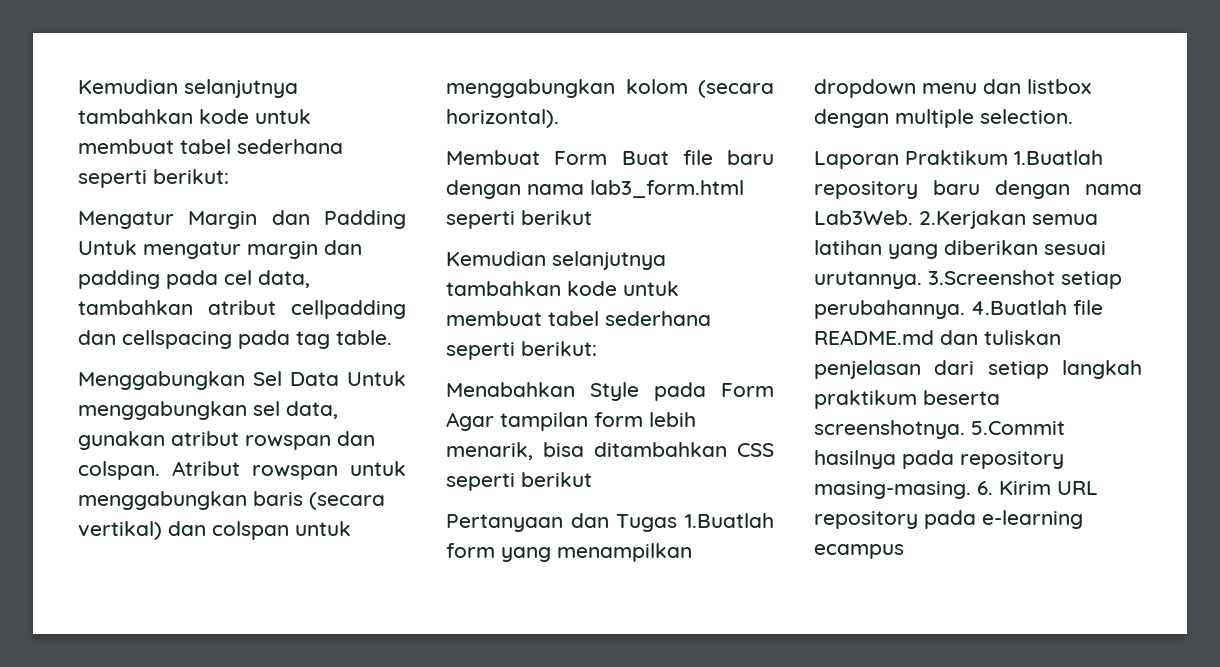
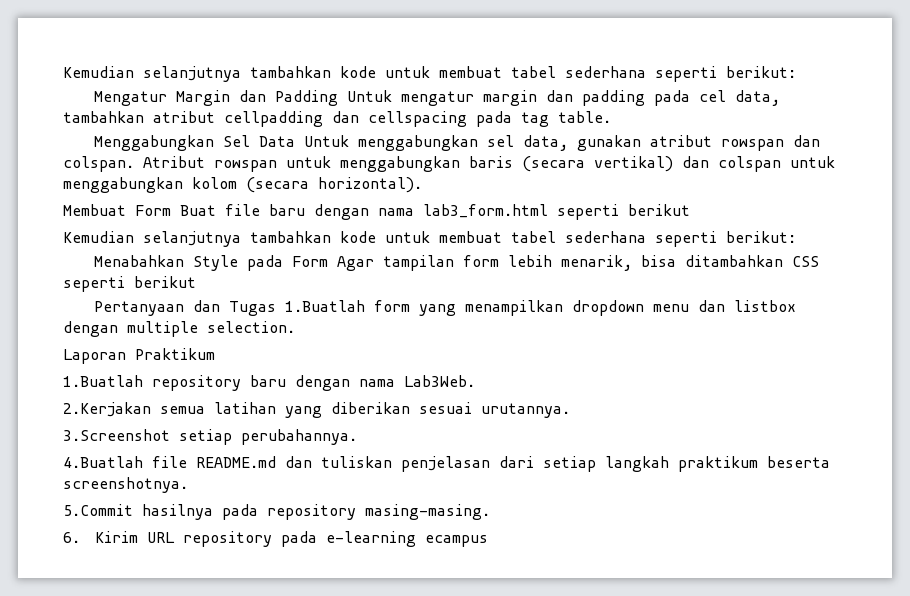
- Laporan Praktikum 1.Buatlah repository baru dengan nama Lab3Web. 2.Kerjakan semua latihan yang diberikan sesuai urutannya. 3.Screenshot setiap perubahannya. 4.Buatlah file README.md dan tuliskan penjelasan dari setiap langkah praktikum beserta screenshotnya. 5.Commit hasilnya pada repository masing-masing. 6. Kirim URL repository pada e-learning ecampus
+ Laporan Praktikum
+ 1.Buatlah repository baru dengan nama Lab3Web.
+ 2.Kerjakan semua latihan yang diberikan sesuai urutannya.
+ 3.Screenshot setiap perubahannya.
+ 4.Buatlah file README.md dan tuliskan penjelasan dari setiap langkah praktikum beserta screenshotnya.
+ 5.Commit hasilnya pada repository masing-masing.
+ 6. Kirim URL repository pada e-learning ecampus

